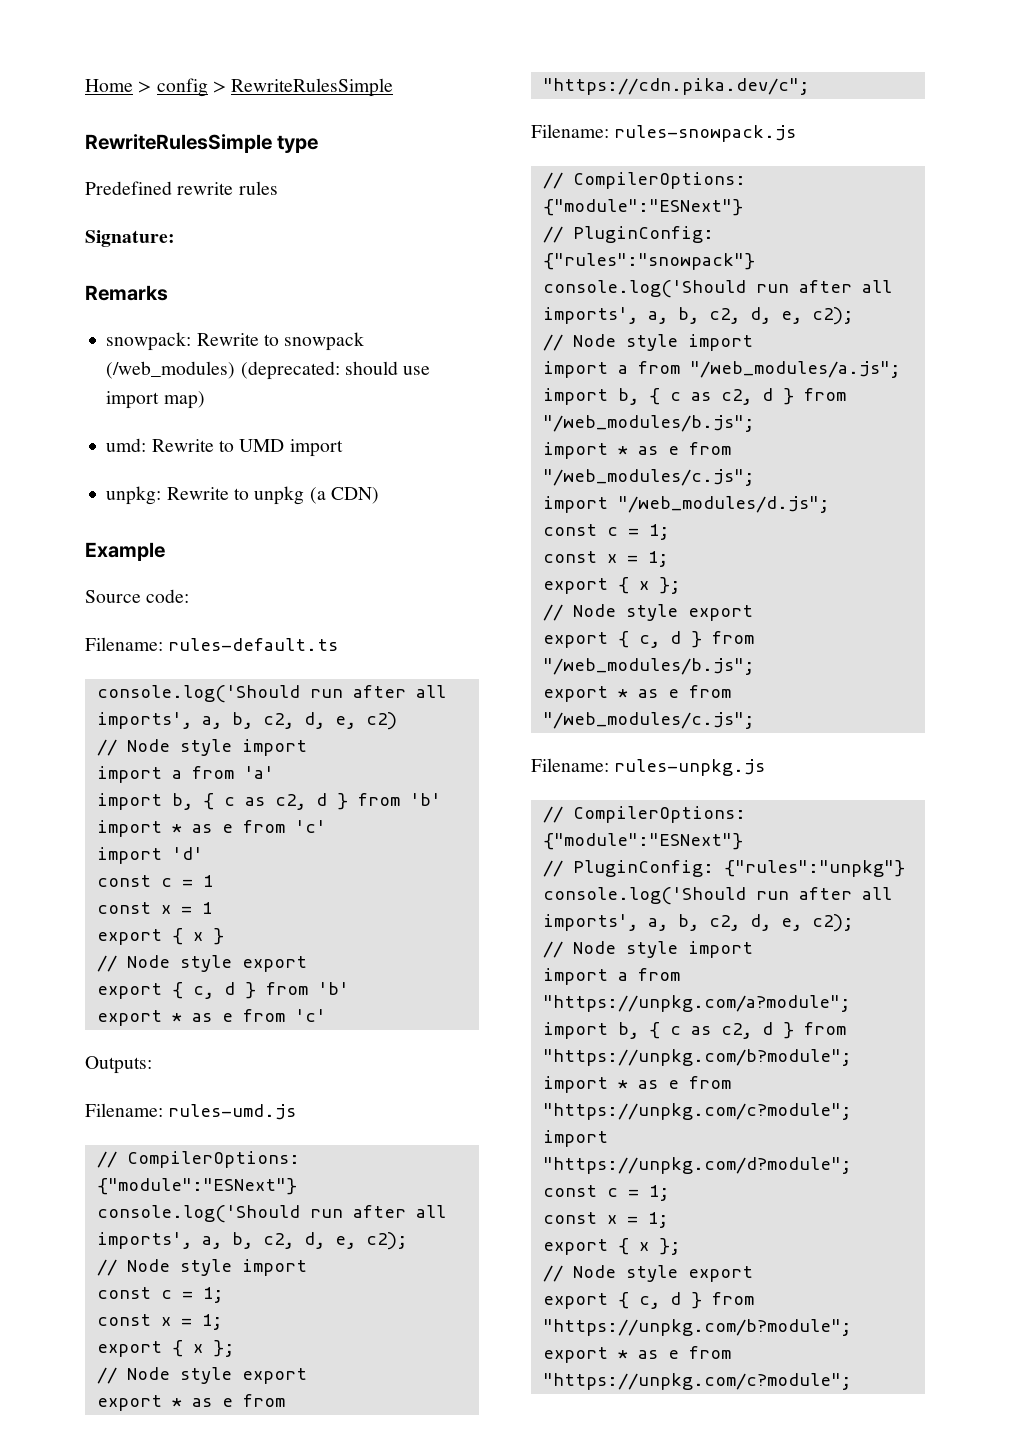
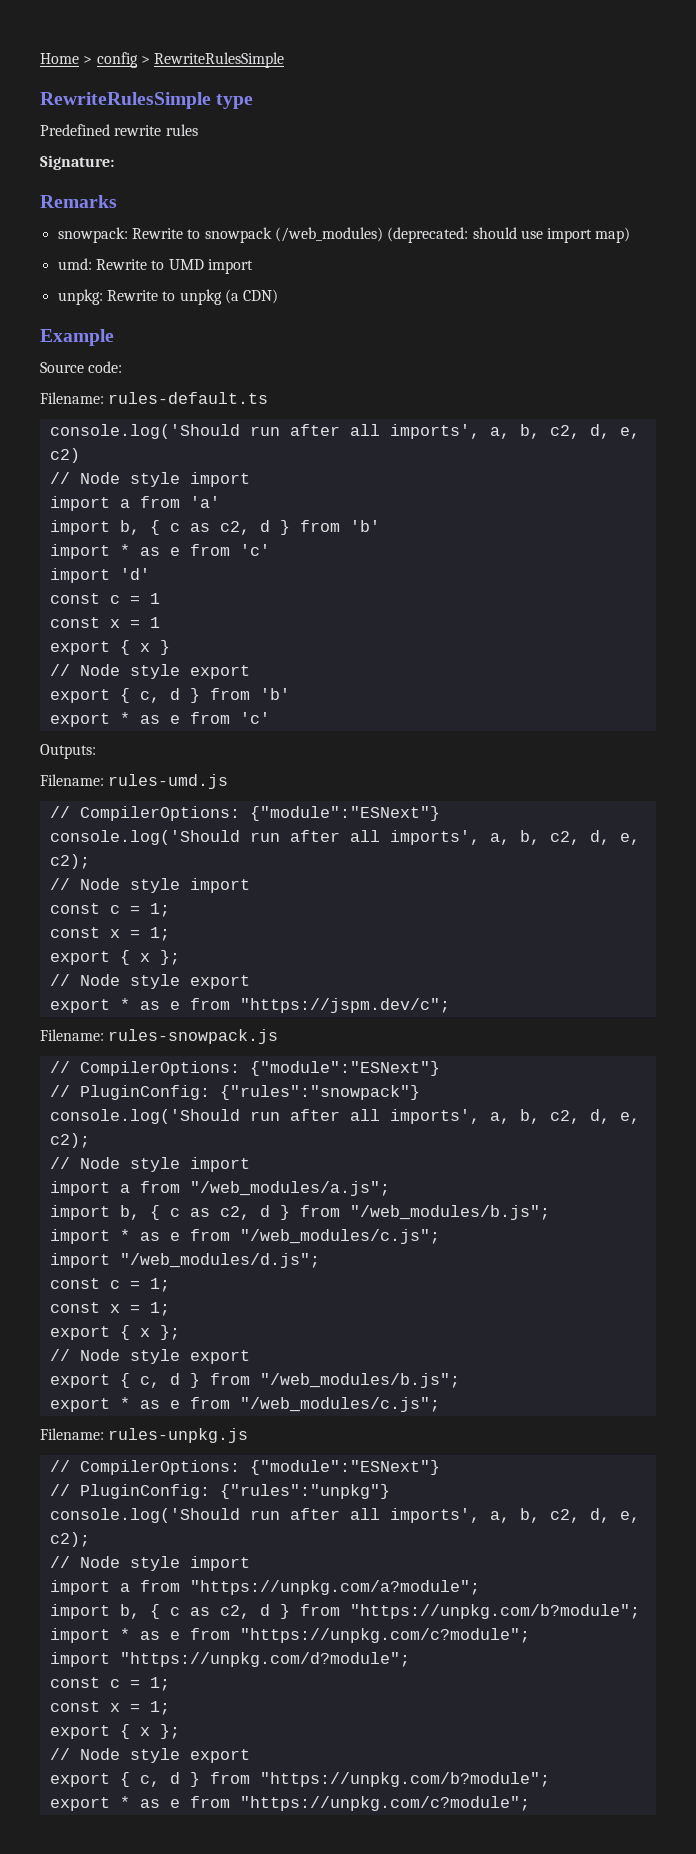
- export * as e from "https://cdn.pika.dev/c";
+ export * as e from "https://jspm.dev/c";

